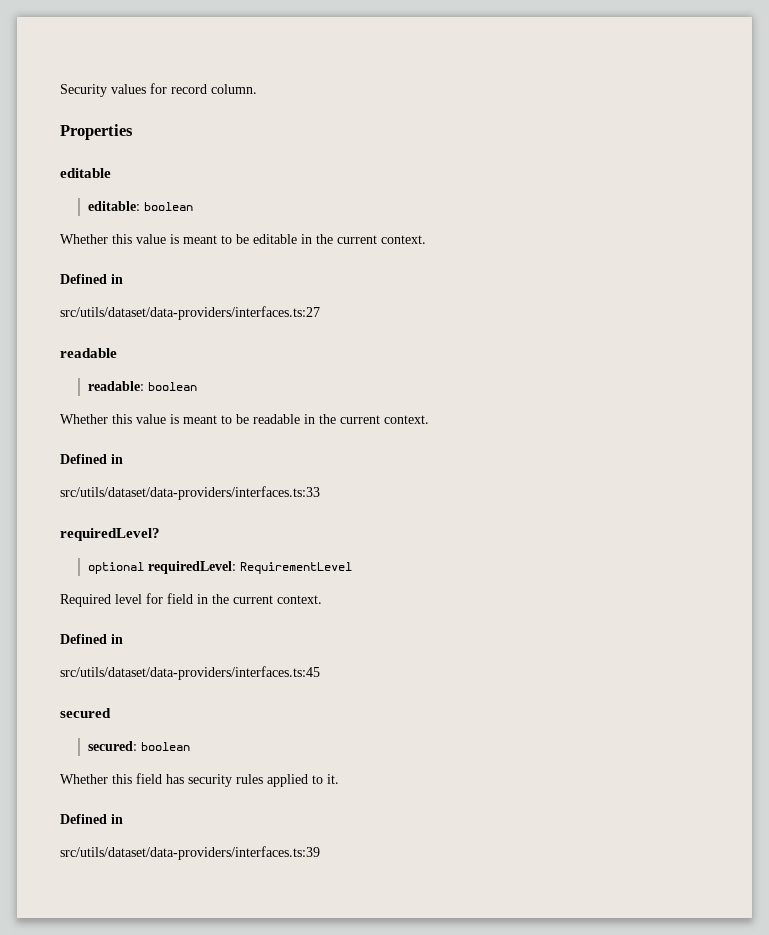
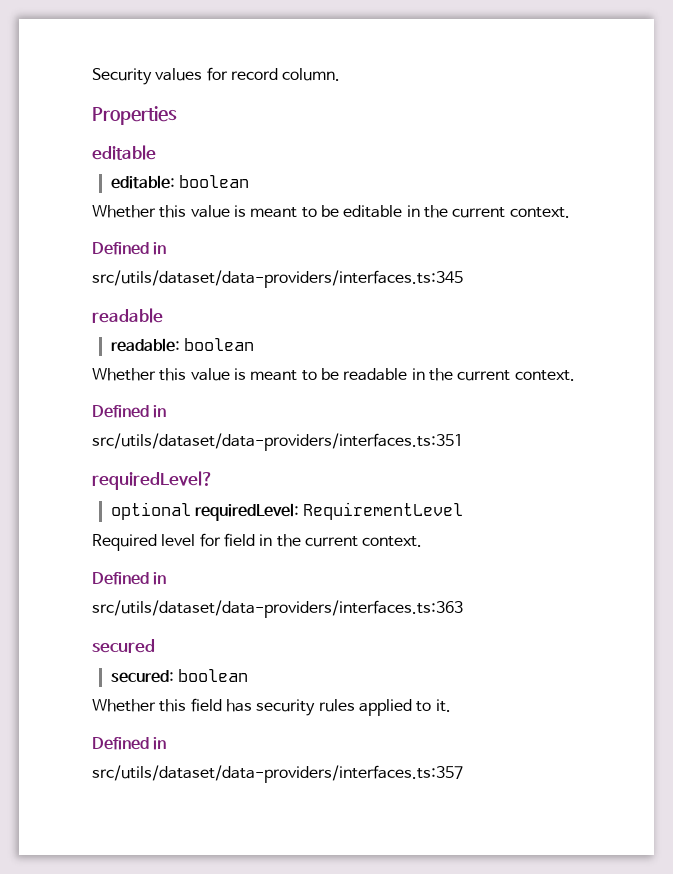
- src/utils/dataset/data-providers/interfaces.ts:27
+ src/utils/dataset/data-providers/interfaces.ts:345
- src/utils/dataset/data-providers/interfaces.ts:33
+ src/utils/dataset/data-providers/interfaces.ts:351
- src/utils/dataset/data-providers/interfaces.ts:45
+ src/utils/dataset/data-providers/interfaces.ts:363
- src/utils/dataset/data-providers/interfaces.ts:39
+ src/utils/dataset/data-providers/interfaces.ts:357

